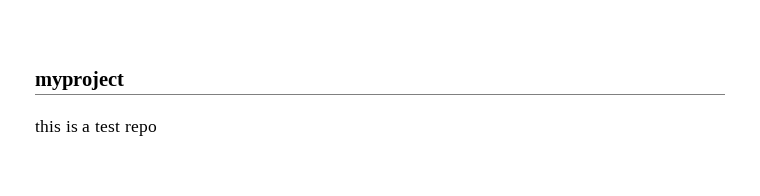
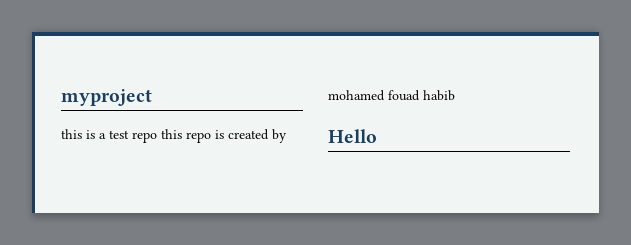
- this is a test repo
+ this is a test repo this repo is created by mohamed fouad habib
+ Hello

